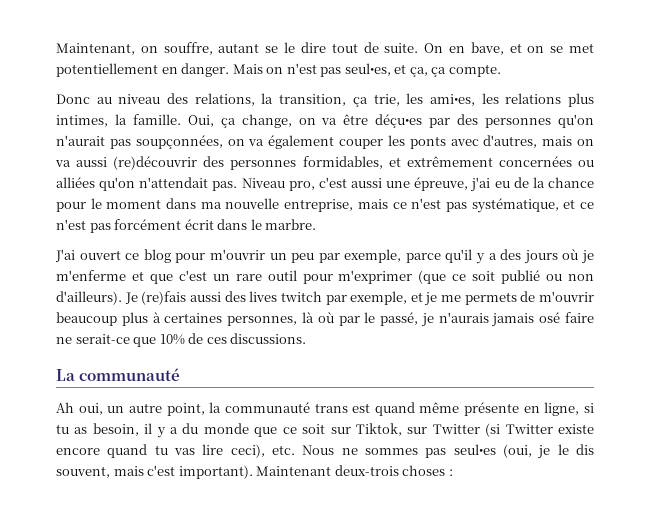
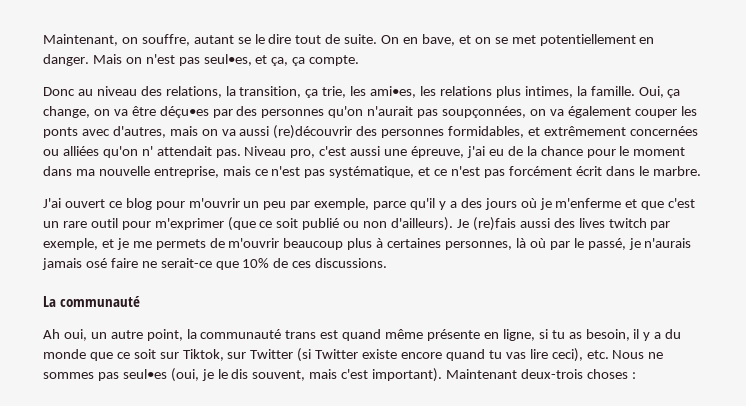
- Oui, ça change, on va être déçu•es par des personnes qu'on n'aurait pas soupçonnées, on va également couper les ponts avec d'autres, mais on va aussi (re)découvrir des personnes formidables, et extrêmement concernées ou alliées qu'on n'attendait pas.
+ Oui, ça change, on va être déçu•es par des personnes qu'on n'aurait pas soupçonnées, on va également couper les ponts avec d'autres, mais on va aussi (re)découvrir des personnes formidables, et extrêmement concernées ou alliées qu'on n' attendait pas.

